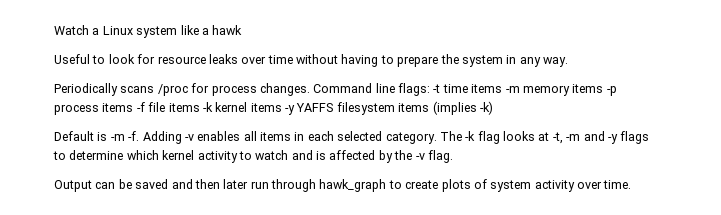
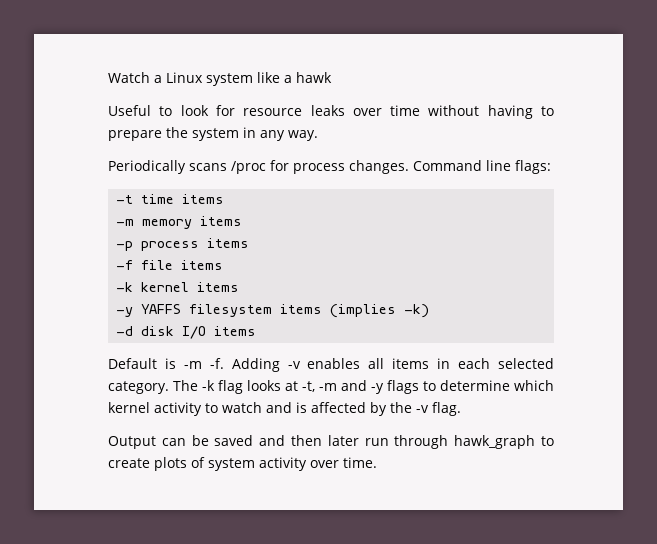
- Command line flags: -t time items -m memory items -p process items -f file items -k kernel items -y YAFFS filesystem items (implies -k)
+ Command line flags:
+ -t time items
+ -m memory items
+ -p process items
+ -f file items
+ -k kernel items
+ -y YAFFS filesystem items (implies -k)
+ -d disk I/O items

